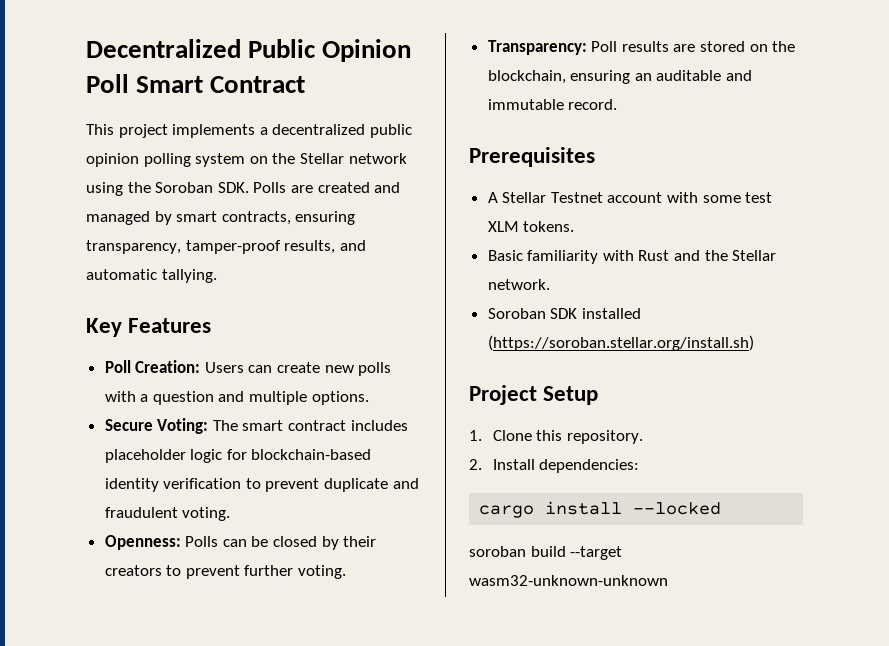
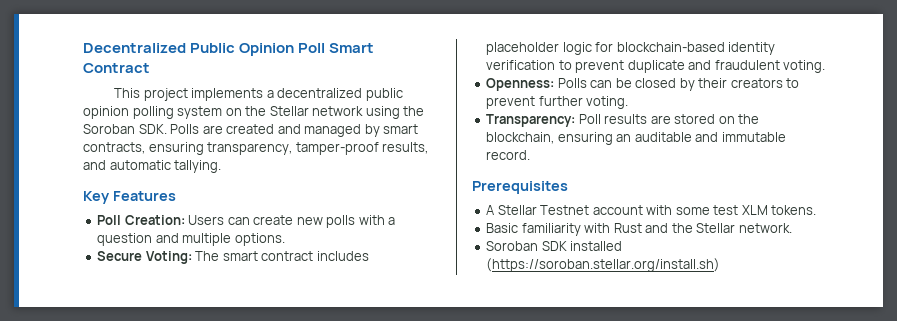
- Project Setup
- 1. Clone this repository.
- 2. Install dependencies:
- cargo install --locked
- soroban build --target wasm32-unknown-unknown

